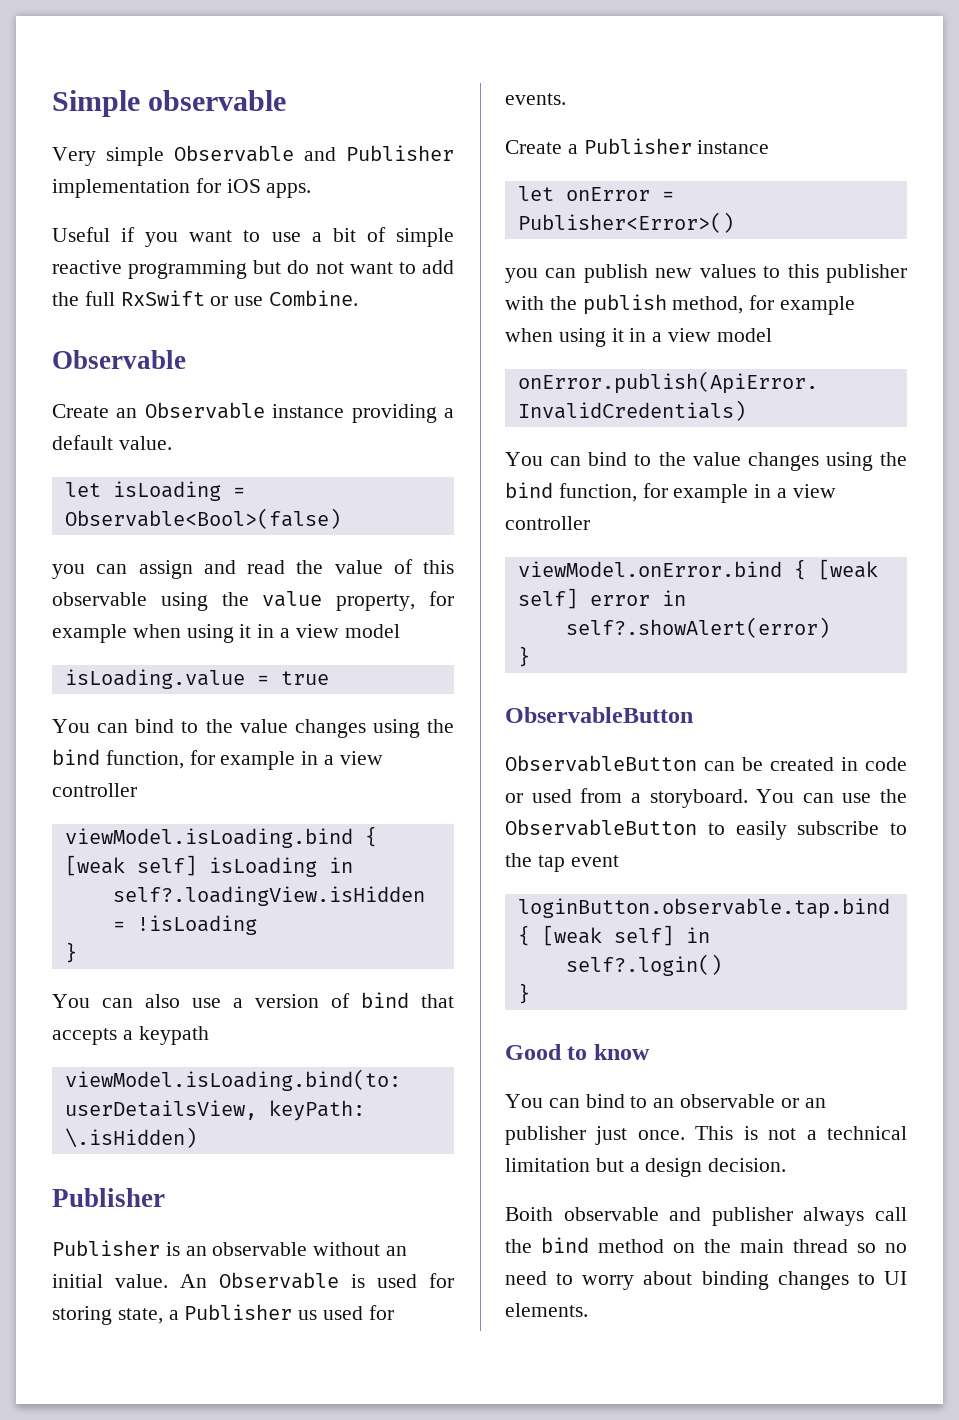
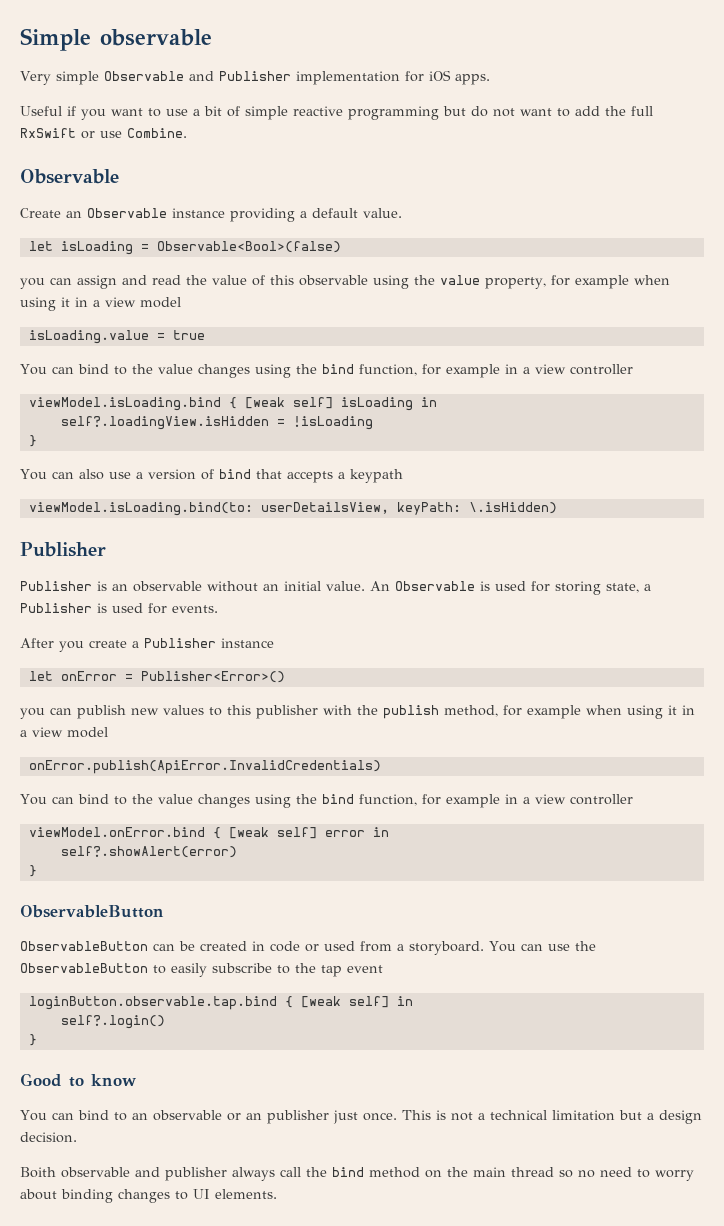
- An Observable is used for storing state, a Publisher us used for events.
+ An Observable is used for storing state, a Publisher is used for events.
- Create a Publisher instance
+ After you create a Publisher instance

